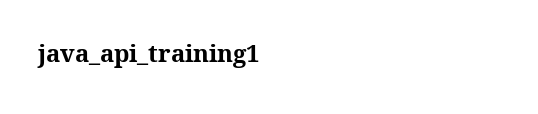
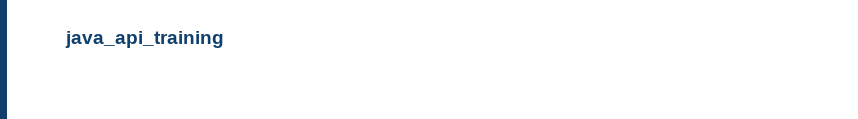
- java_api_training1
+ java_api_training

